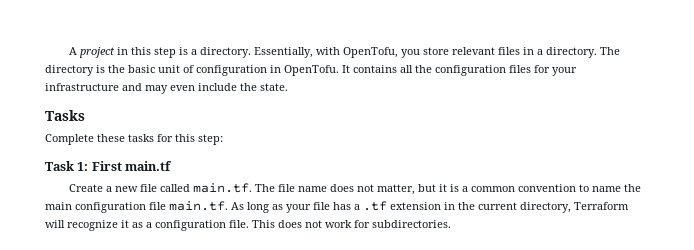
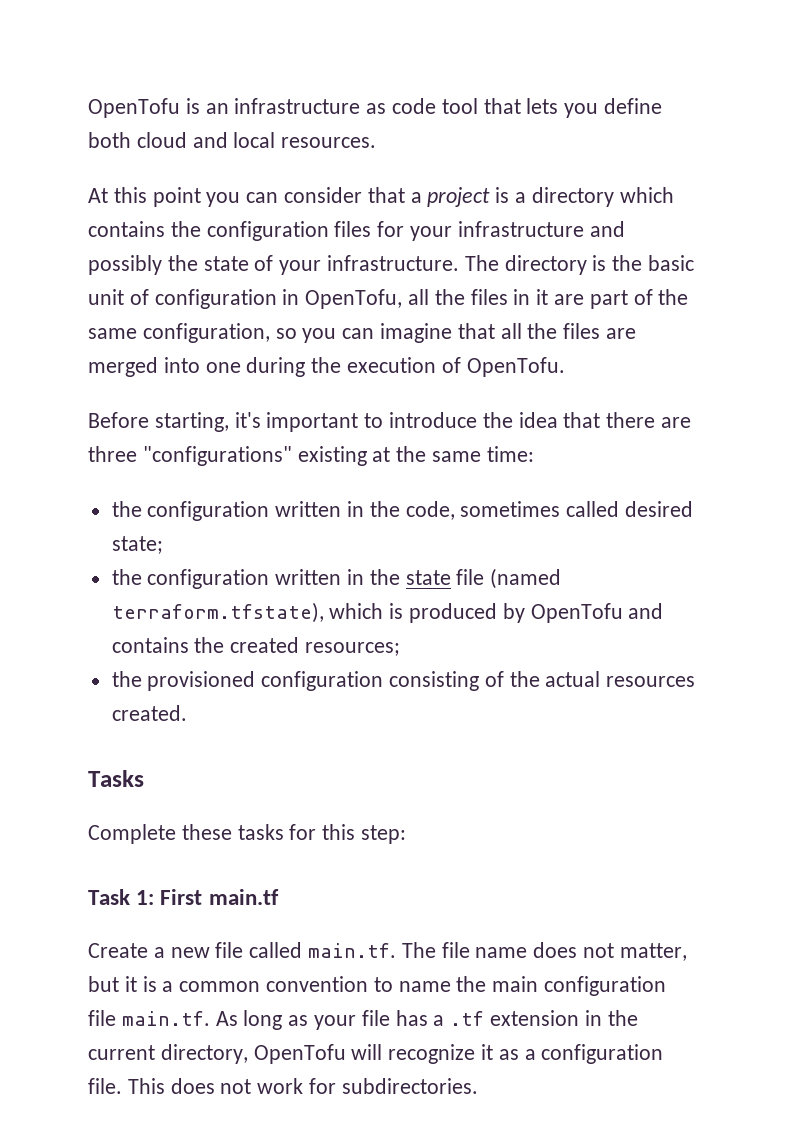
- A project in this step is a directory. Essentially, with OpenTofu, you store relevant files in a directory.
+ OpenTofu is an infrastructure as code tool that lets you define both cloud and local resources.
+ At this point you can consider that a project is a directory which contains the configuration files for your infrastructure and possibly the state of your infrastructure.
- The directory is the basic unit of configuration in OpenTofu. It contains all the configuration files for your infrastructure and may even include the state.
+ The directory is the basic unit of configuration in OpenTofu, all the files in it are part of the same configuration, so you can imagine that all the files are merged into one during the execution of OpenTofu.
+ Before starting, it's important to introduce the idea that there are three "configurations" existing at the same time:
+ the configuration written in the code, sometimes called desired state;
+ the configuration written in the state file (named terraform.tfstate), which is produced by OpenTofu and contains the created resources;
+ the provisioned configuration consisting of the actual resources created.
- Create a new file called main.tf. The file name does not matter, but it is a common convention to name the main configuration file main.tf. As long as your file has a .tf extension in the current directory, Terraform will recognize it as a configuration file.
+ Create a new file called main.tf. The file name does not matter, but it is a common convention to name the main configuration file main.tf. As long as your file has a .tf extension in the current directory, OpenTofu will recognize it as a configuration file.

